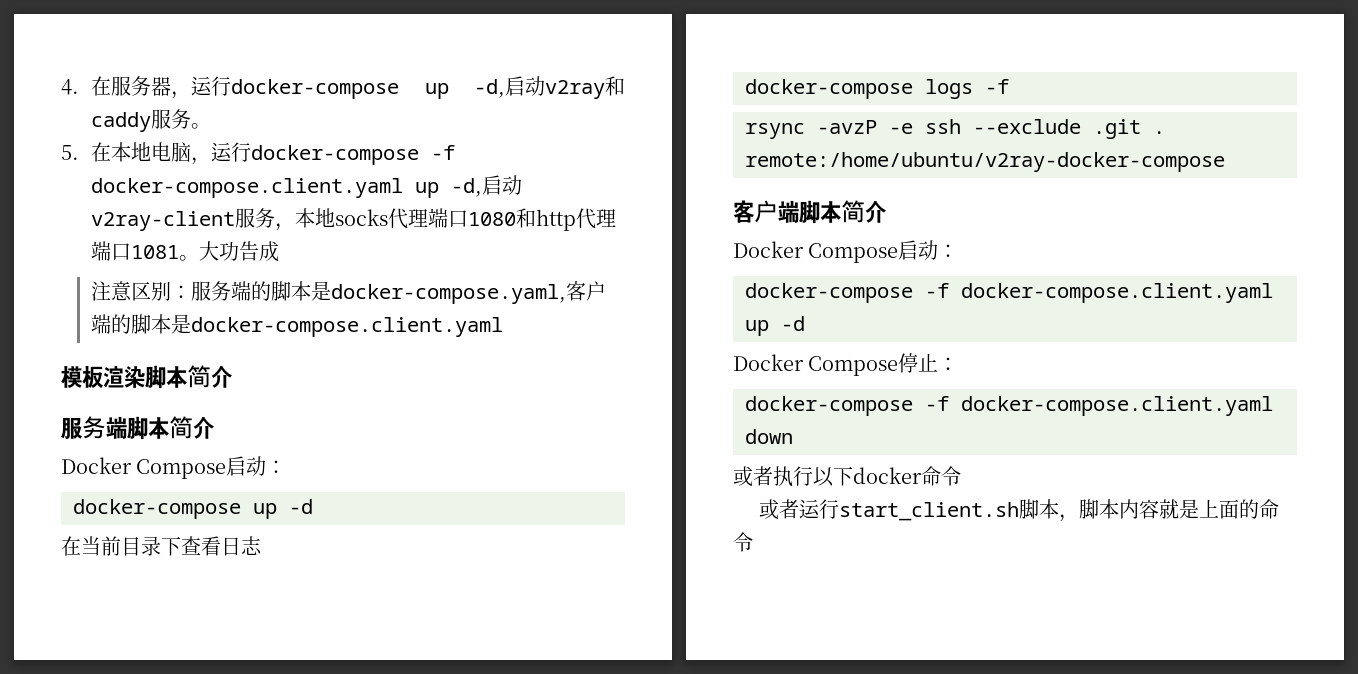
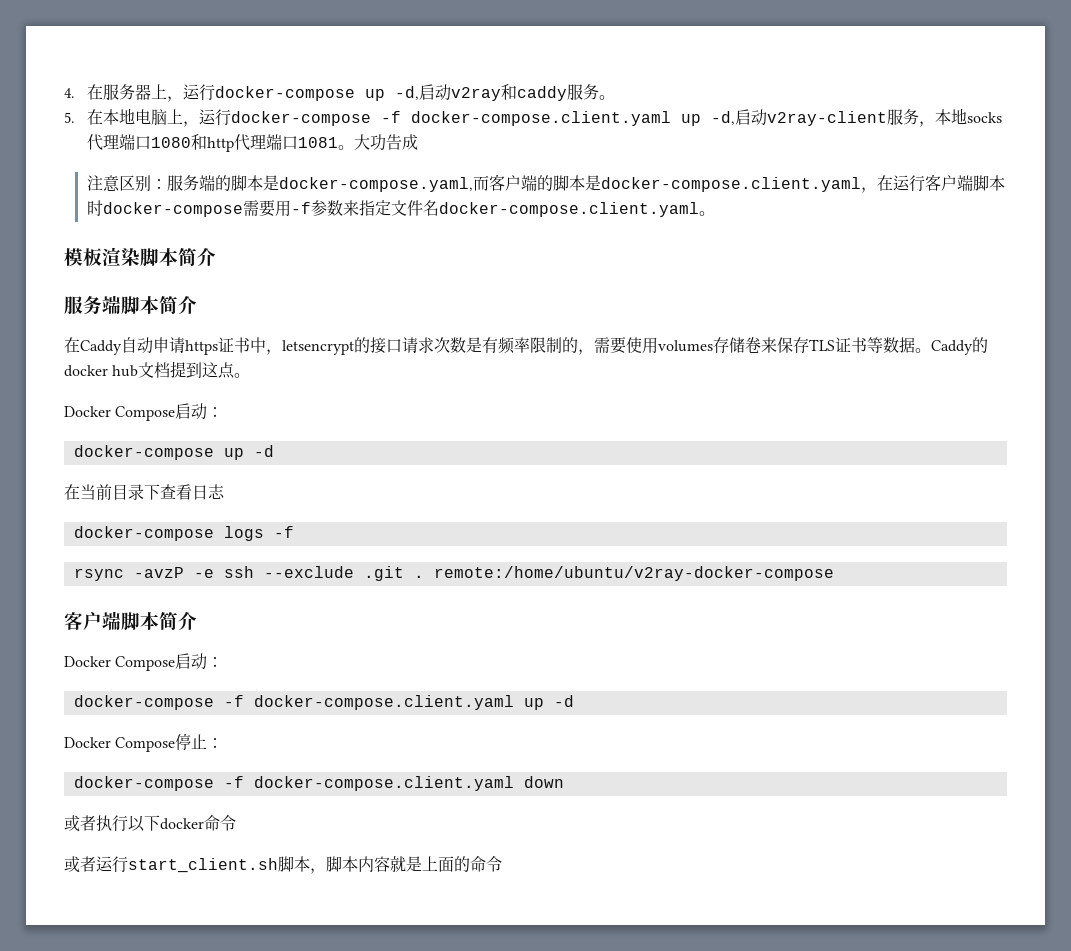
- 4.在服务器，运行docker-compose up -d,启动v2ray和caddy服务。
+ 4.在服务器上，运行docker-compose up -d,启动v2ray和caddy服务。
- 5.在本地电脑，运行docker-compose -f docker-compose.client.yaml up -d,启动v2ray-client服务，本地socks代理端口1080和http代理端口1081。
+ 5.在本地电脑上，运行docker-compose -f docker-compose.client.yaml up -d,启动v2ray-client服务，本地socks代理端口1080和http代理端口1081。
- 注意区别：服务端的脚本是docker-compose.yaml,客户端的脚本是docker-compose.client.yaml
+ 注意区别：服务端的脚本是docker-compose.yaml,而客户端的脚本是docker-compose.client.yaml，在运行客户端脚本时docker-compose需要用-f参数来指定文件名docker-compose.client.yaml。
+ 在Caddy自动申请https证书中，letsencrypt的接口请求次数是有频率限制的，需要使用volumes存储卷来保存TLS证书等数据。Caddy的docker hub文档提到这点。

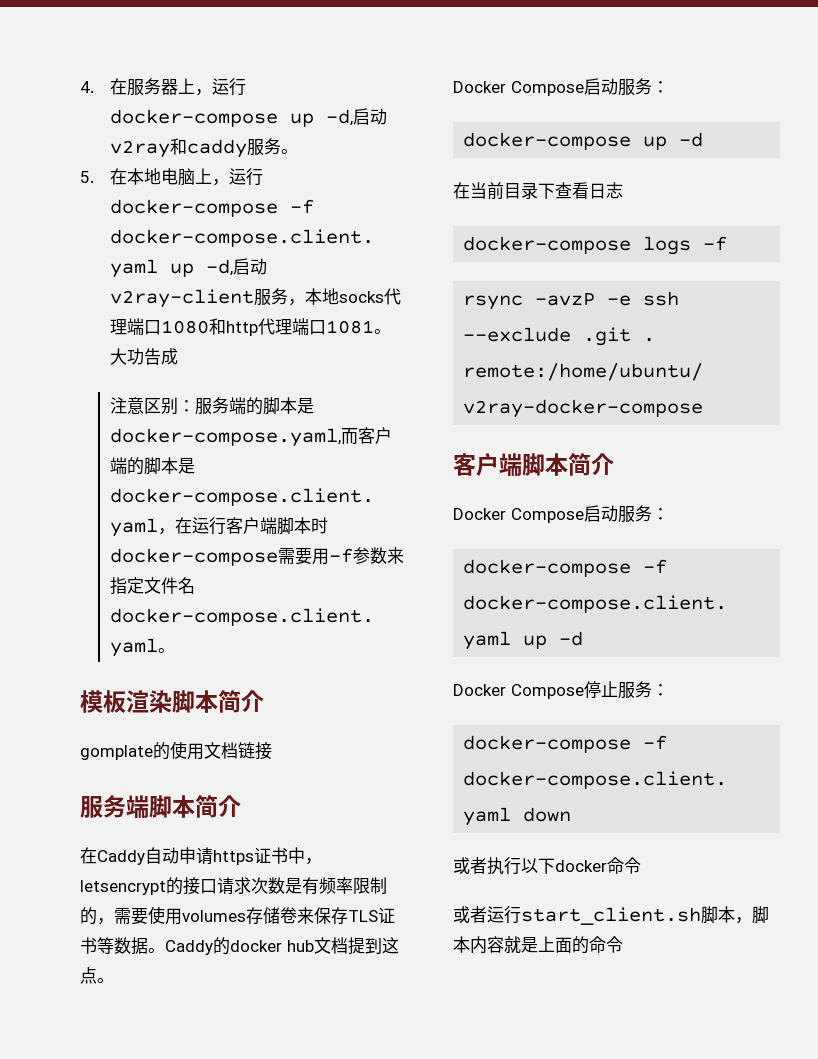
+ gomplate的使用文档链接
  Caddy的docker hub文档提到这点。
- Docker Compose启动：
+ Docker Compose启动服务：
  客户端脚本简介
- Docker Compose启动：
+ Docker Compose启动服务：
- Docker Compose停止：
+ Docker Compose停止服务：

